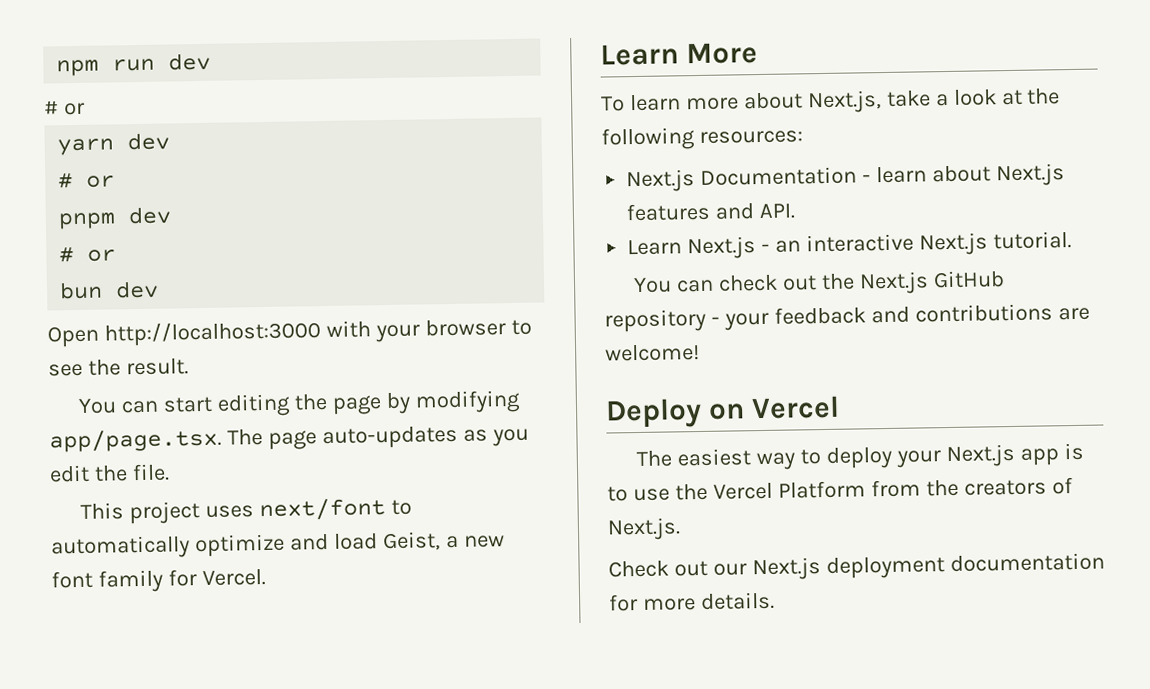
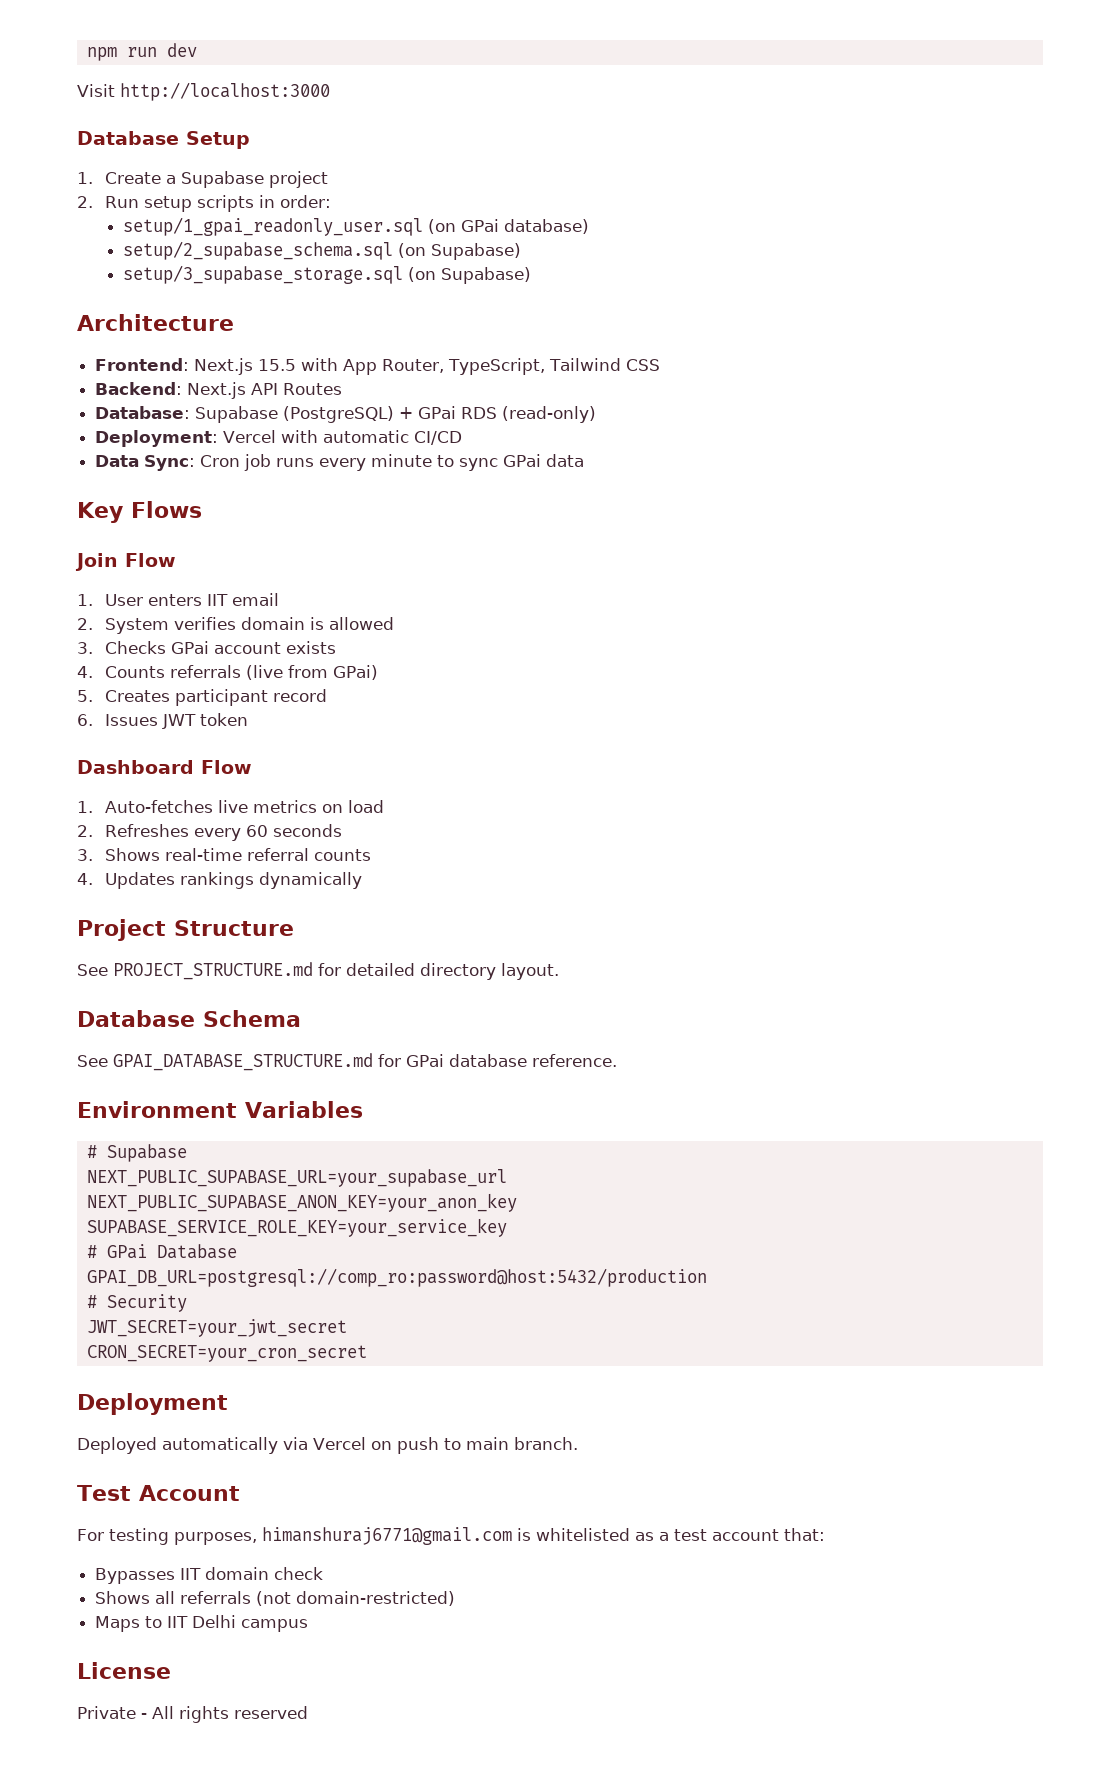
  npm run dev
- # or
- yarn dev
- # or
- pnpm dev
- # or
- bun dev
- Open http://localhost:3000 with your browser to see the result.
- You can start editing the page by modifying app/page.tsx. The page auto-updates as you edit the file.
- This project uses next/font to automatically optimize and load Geist, a new font family for Vercel.
- Learn More
- To learn more about Next.js, take a look at the following resources:
- Next.js Documentation - learn about Next.js features and API.
- Learn Next.js - an interactive Next.js tutorial.
- You can check out the Next.js GitHub repository - your feedback and contributions are welcome!
- Deploy on Vercel
- The easiest way to deploy your Next.js app is to use the Vercel Platform from the creators of Next.js.
- Check out our Next.js deployment documentation for more details.
+ Visit http://localhost:3000
+ Database Setup
+ 1. Create a Supabase project
+ 2. Run setup scripts in order:
+ setup/1_gpai_readonly_user.sql (on GPai database)
+ setup/2_supabase_schema.sql (on Supabase)
+ setup/3_supabase_storage.sql (on Supabase)
+ Architecture
+ Frontend: Next.js 15.5 with App Router, TypeScript, Tailwind CSS
+ Backend: Next.js API Routes
+ Database: Supabase (PostgreSQL) + GPai RDS (read-only)
+ Deployment: Vercel with automatic CI/CD
+ Data Sync: Cron job runs every minute to sync GPai data
+ Key Flows
+ Join Flow
+ 1. User enters IIT email
+ 2. System verifies domain is allowed
+ 3. Checks GPai account exists
+ 4. Counts referrals (live from GPai)
+ 5. Creates participant record
+ 6. Issues JWT token
+ Dashboard Flow
+ 1. Auto-fetches live metrics on load
+ 2. Refreshes every 60 seconds
+ 3. Shows real-time referral counts
+ 4. Updates rankings dynamically
+ Project Structure
+ See PROJECT_STRUCTURE.md for detailed directory layout.
+ Database Schema
+ See GPAI_DATABASE_STRUCTURE.md for GPai database reference.
+ Environment Variables
+ # Supabase
+ NEXT_PUBLIC_SUPABASE_URL=your_supabase_url
+ NEXT_PUBLIC_SUPABASE_ANON_KEY=your_anon_key
+ SUPABASE_SERVICE_ROLE_KEY=your_service_key
+ # GPai Database
+ GPAI_DB_URL=postgresql://comp_ro:password@host:5432/production
+ # Security
+ JWT_SECRET=your_jwt_secret
+ CRON_SECRET=your_cron_secret
+ Deployment
+ Deployed automatically via Vercel on push to main branch.
+ Test Account
+ For testing purposes, himanshuraj6771@gmail.com is whitelisted as a test account that:
+ Bypasses IIT domain check
+ Shows all referrals (not domain-restricted)
+ Maps to IIT Delhi campus
+ License
+ Private - All rights reserved

